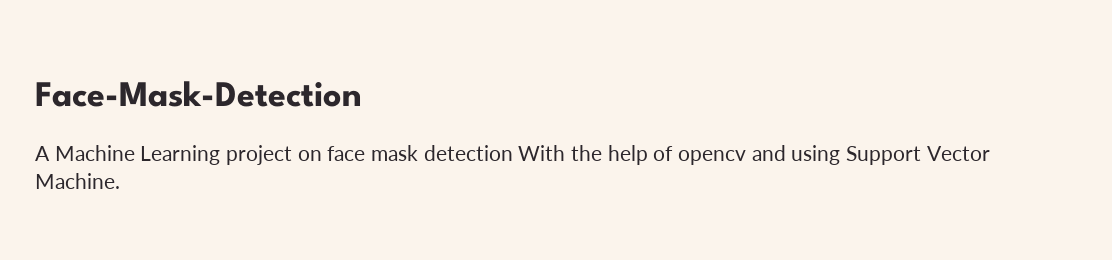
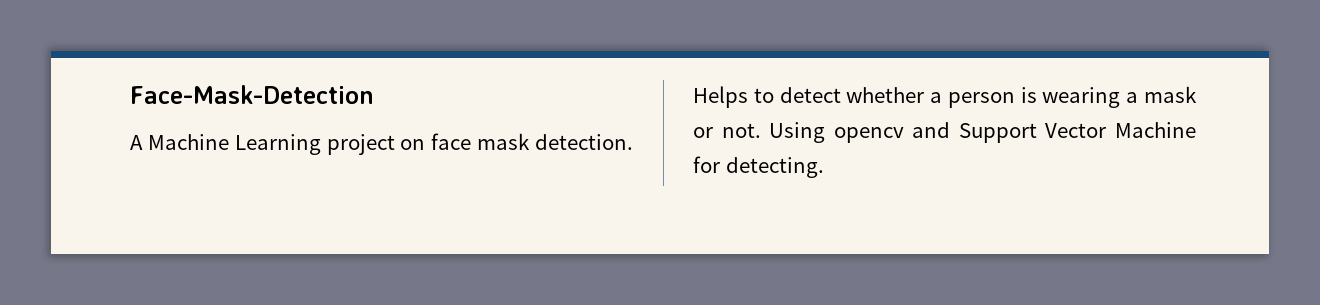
- A Machine Learning project on face mask detection With the help of opencv and using Support Vector Machine.
+ A Machine Learning project on face mask detection. Helps to detect whether a person is wearing a mask or not. Using opencv and Support Vector Machine for detecting.

